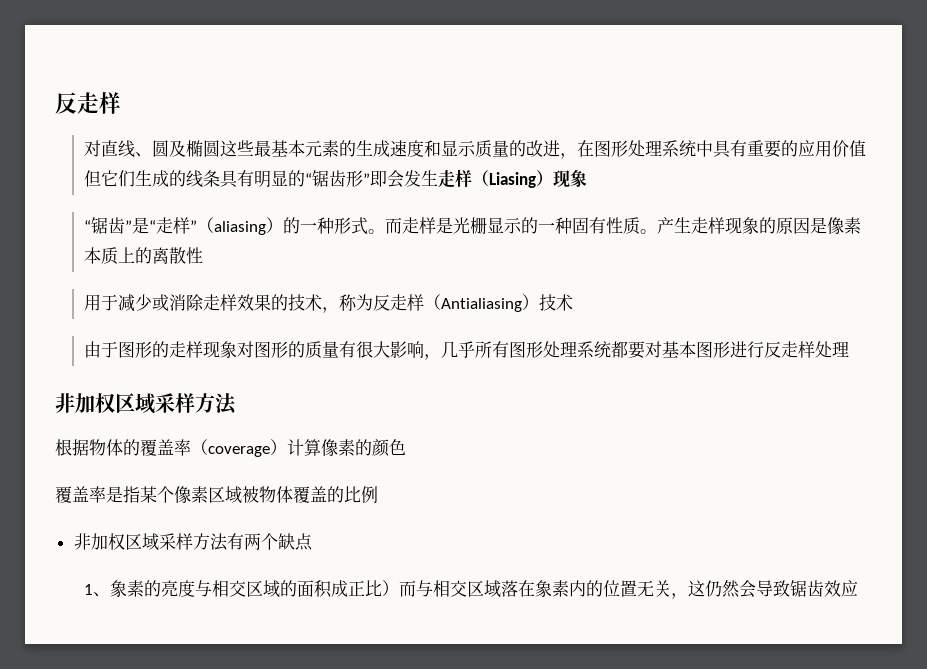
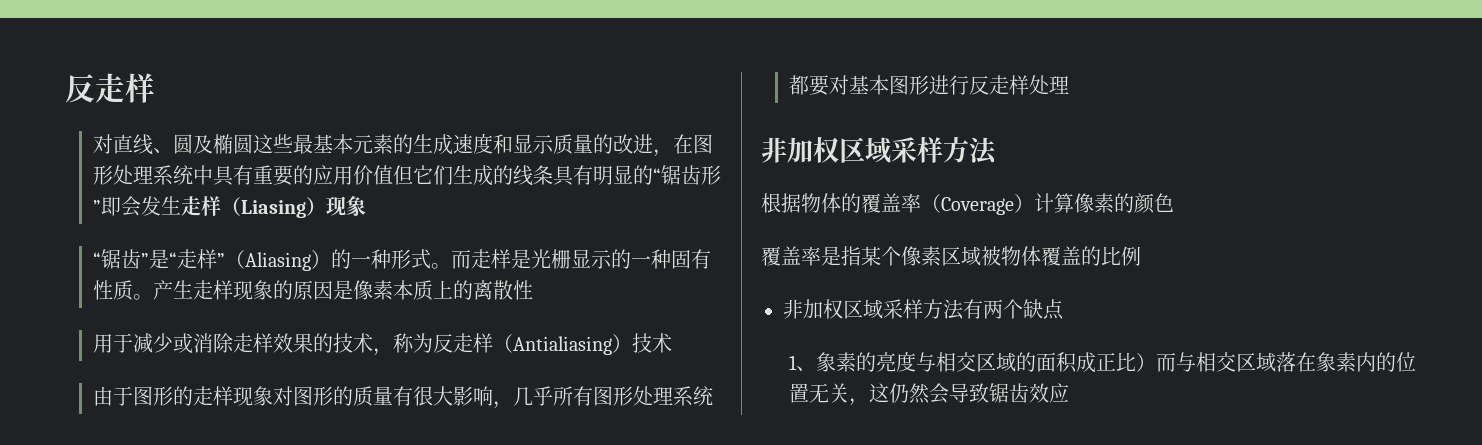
- “锯齿”是“走样”（aliasing）的一种形式。
+ “锯齿”是“走样”（Aliasing）的一种形式。
- 根据物体的覆盖率（coverage）计算像素的颜色
+ 根据物体的覆盖率（Coverage）计算像素的颜色

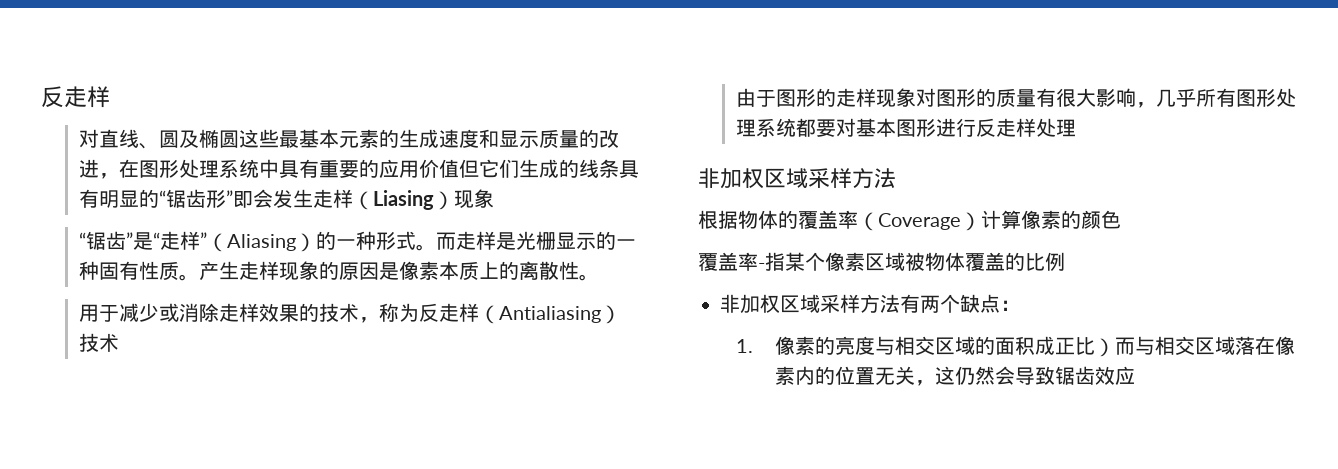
- 产生走样现象的原因是像素本质上的离散性
+ 产生走样现象的原因是像素本质上的离散性。
- 覆盖率是指某个像素区域被物体覆盖的比例
+ 覆盖率-指某个像素区域被物体覆盖的比例
- 非加权区域采样方法有两个缺点
- 1、象素的亮度与相交区域的面积成正比）而与相交区域落在象素内的位置无关，这仍然会导致锯齿效应
+ 非加权区域采样方法有两个缺点：
+ 1.像素的亮度与相交区域的面积成正比）而与相交区域落在像素内的位置无关，这仍然会导致锯齿效应

